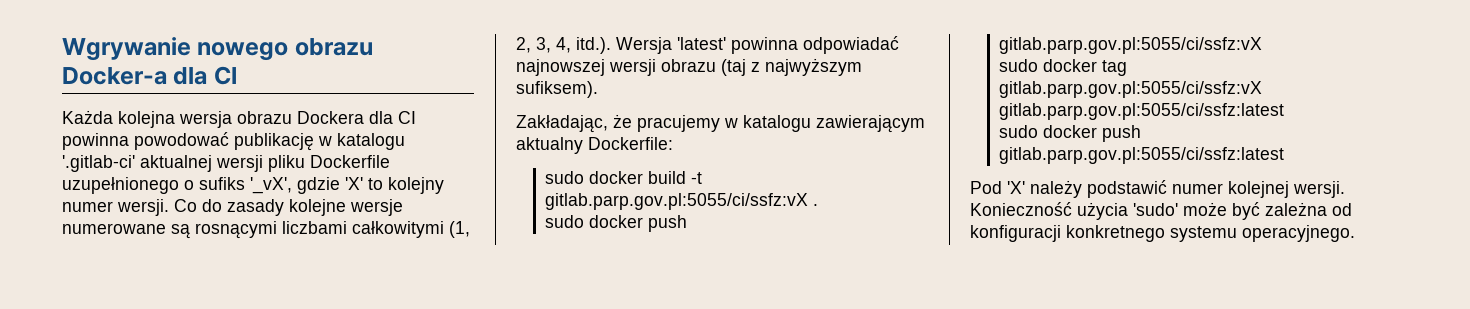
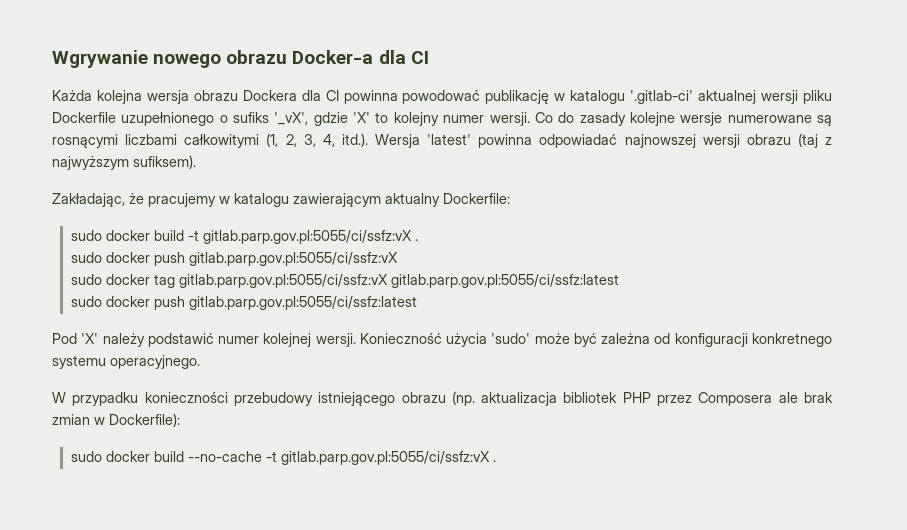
+ W przypadku konieczności przebudowy istniejącego obrazu (np. aktualizacja bibliotek PHP przez Composera ale brak zmian w Dockerfile):
+ sudo docker build --no-cache -t gitlab.parp.gov.pl:5055/ci/ssfz:vX .

